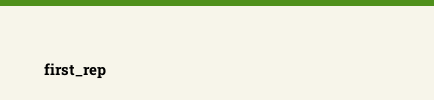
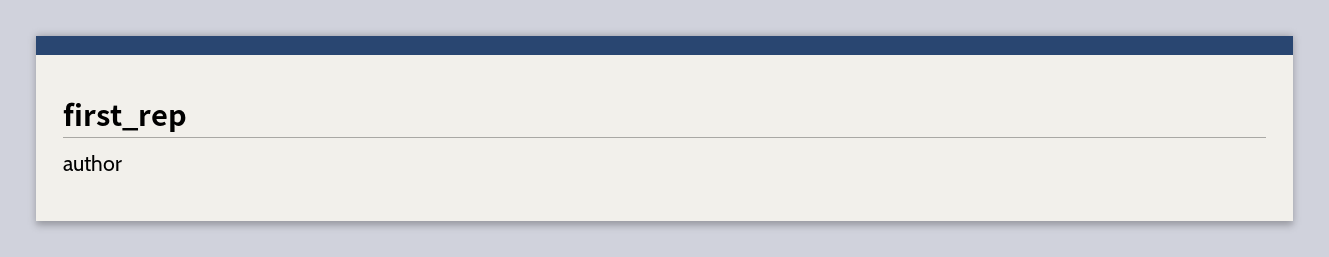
+ author

